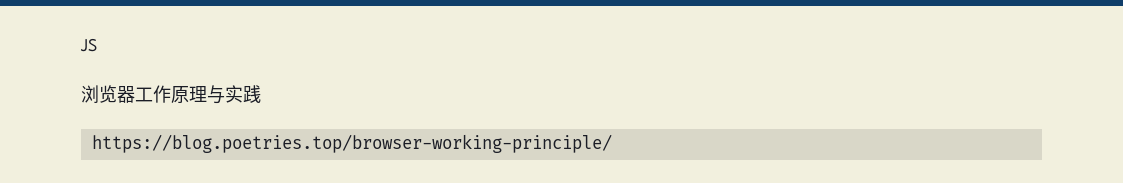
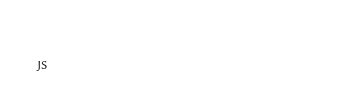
- 浏览器工作原理与实践
- https://blog.poetries.top/browser-working-principle/

